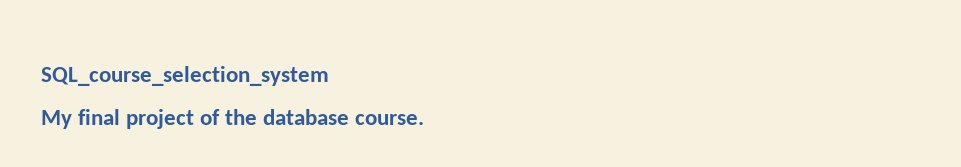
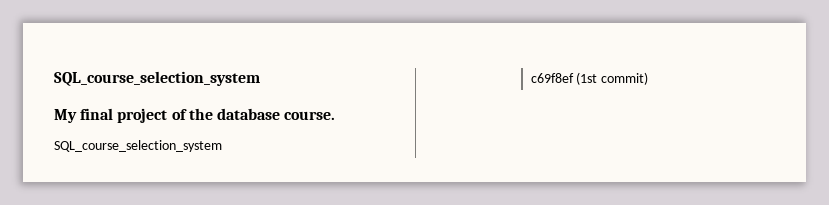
  My final project of the database course.
+ SQL_course_selection_system
+ c69f8ef (1st commit)

